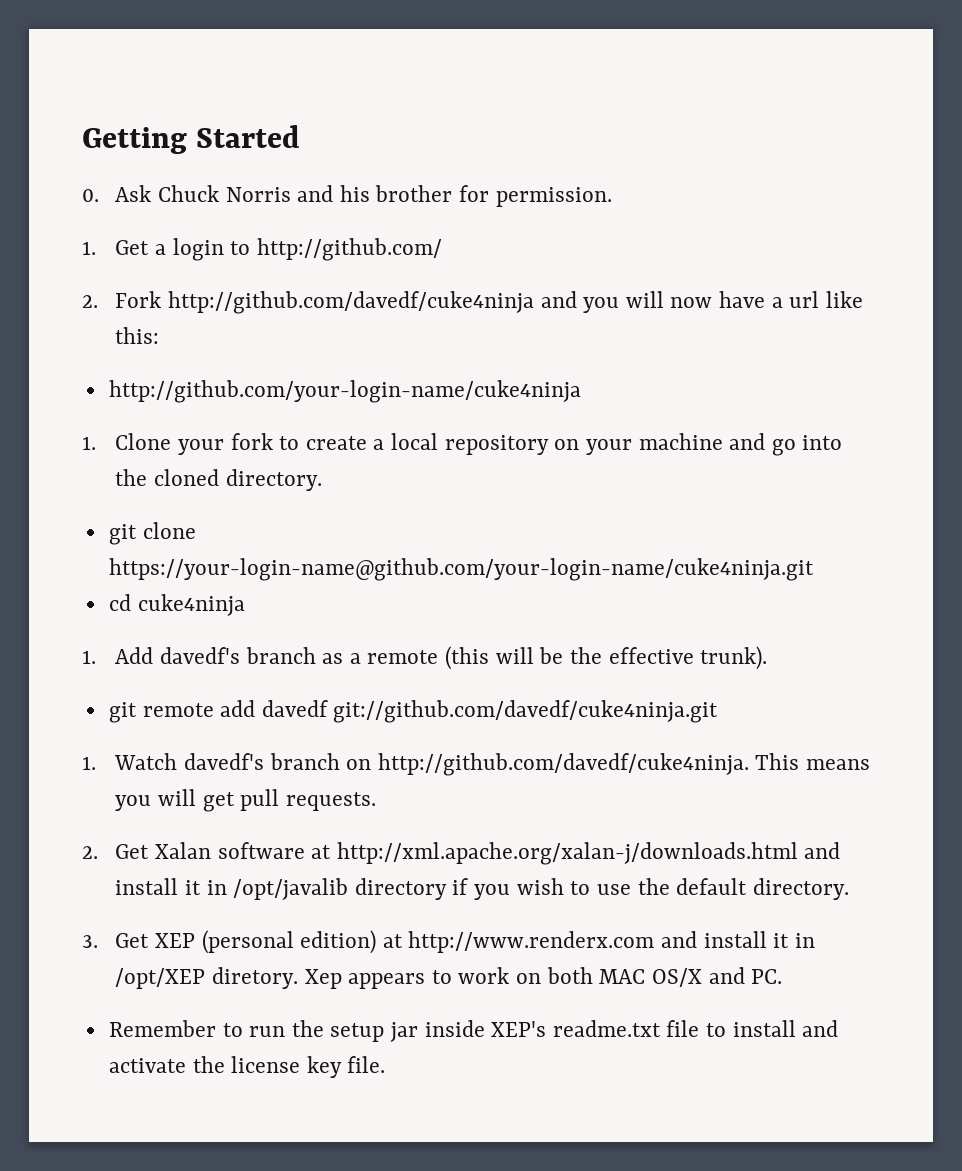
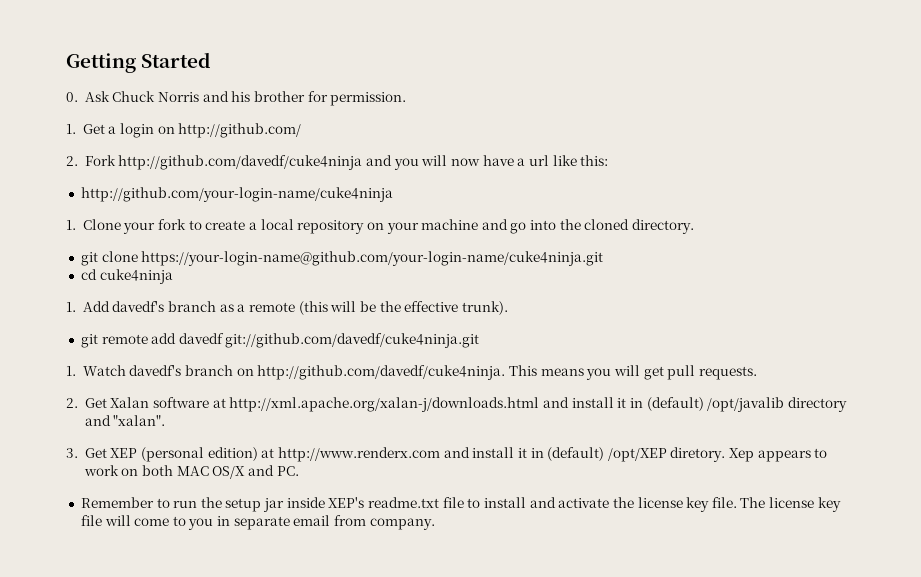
- 1. Get a login to http://github.com/
+ 1. Get a login on http://github.com/
- 2. Get Xalan software at http://xml.apache.org/xalan-j/downloads.html and install it in /opt/javalib directory if you wish to use the default directory.
+ 2. Get Xalan software at http://xml.apache.org/xalan-j/downloads.html and install it in (default) /opt/javalib directory and "xalan".
- 3. Get XEP (personal edition) at http://www.renderx.com and install it in /opt/XEP diretory.
+ 3. Get XEP (personal edition) at http://www.renderx.com and install it in (default) /opt/XEP diretory.
+ The license key file will come to you in separate email from company.

